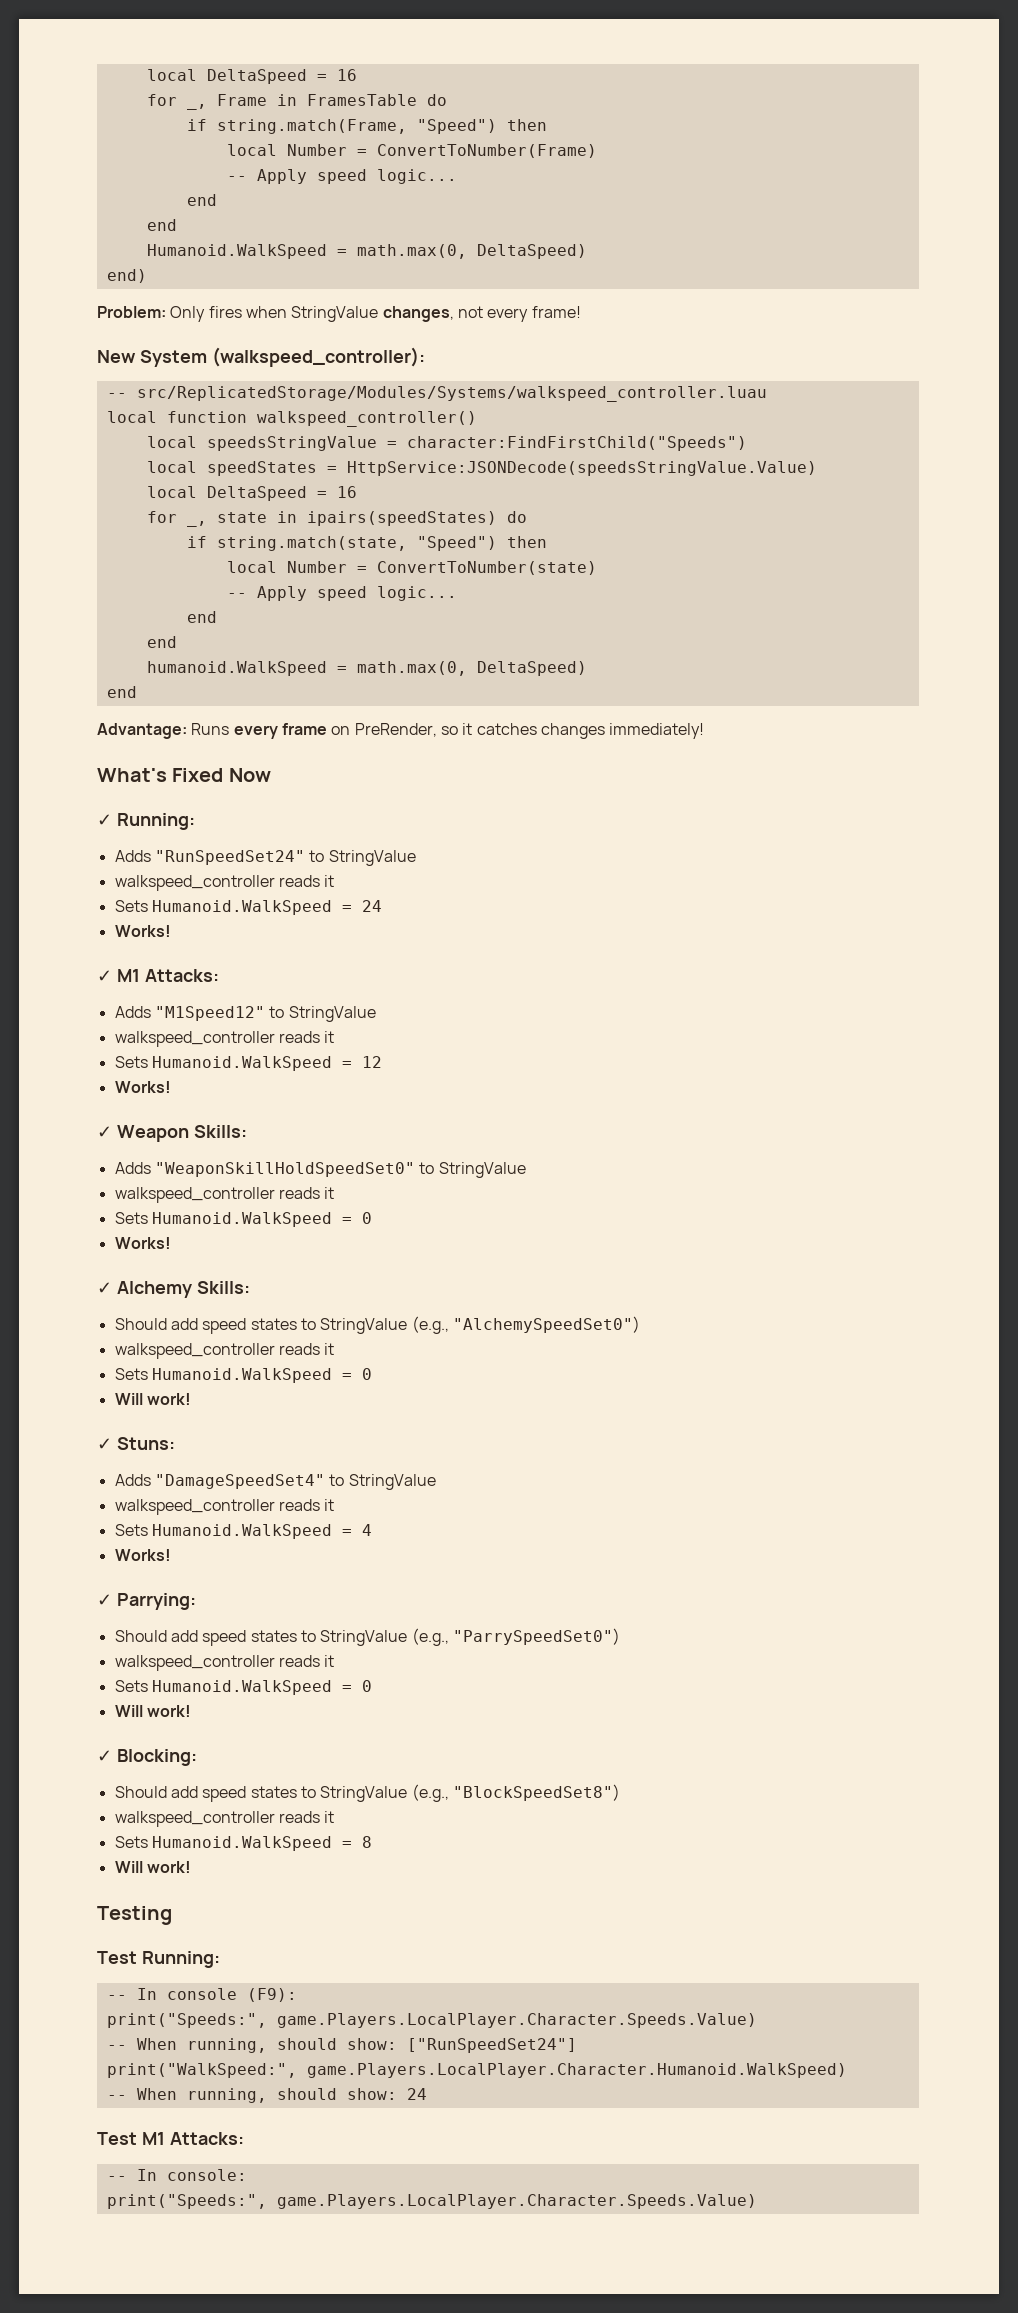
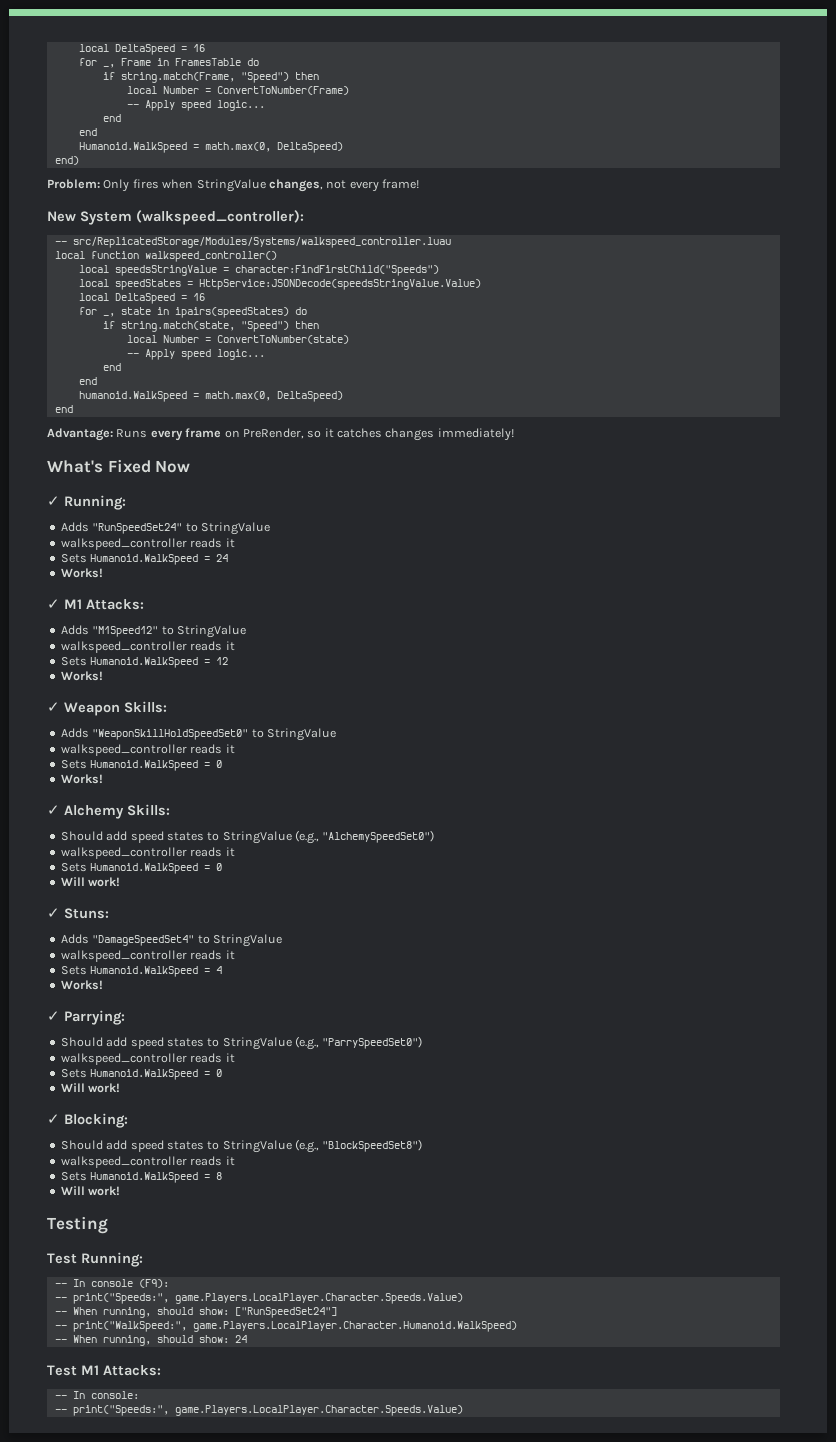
  -- In console (F9):
- print("Speeds:", game.Players.LocalPlayer.Character.Speeds.Value)
+ -- print("Speeds:", game.Players.LocalPlayer.Character.Speeds.Value)
- print("WalkSpeed:", game.Players.LocalPlayer.Character.Humanoid.WalkSpeed)
+ -- print("WalkSpeed:", game.Players.LocalPlayer.Character.Humanoid.WalkSpeed)
  -- In console:
- print("Speeds:", game.Players.LocalPlayer.Character.Speeds.Value)
+ -- print("Speeds:", game.Players.LocalPlayer.Character.Speeds.Value)

